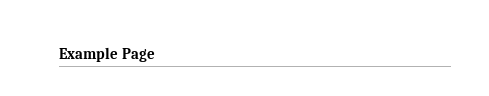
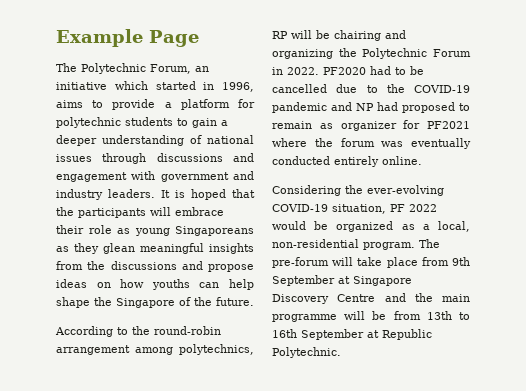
+ The Polytechnic Forum, an initiative which started in 1996, aims to provide a platform for polytechnic students to gain a deeper understanding of national issues through discussions and engagement with government and industry leaders. It is hoped that the participants will embrace their role as young Singaporeans as they glean meaningful insights from the discussions and propose ideas on how youths can help shape the Singapore of the future.
+ According to the round-robin arrangement among polytechnics, RP will be chairing and organizing the Polytechnic Forum in 2022. PF2020 had to be cancelled due to the COVID-19 pandemic and NP had proposed to remain as organizer for PF2021 where the forum was eventually conducted entirely online.
+ Considering the ever-evolving COVID-19 situation, PF 2022 would be organized as a local, non-residential program. The pre-forum will take place from 9th September at Singapore Discovery Centre and the main programme will be from 13th to 16th September at Republic Polytechnic.

